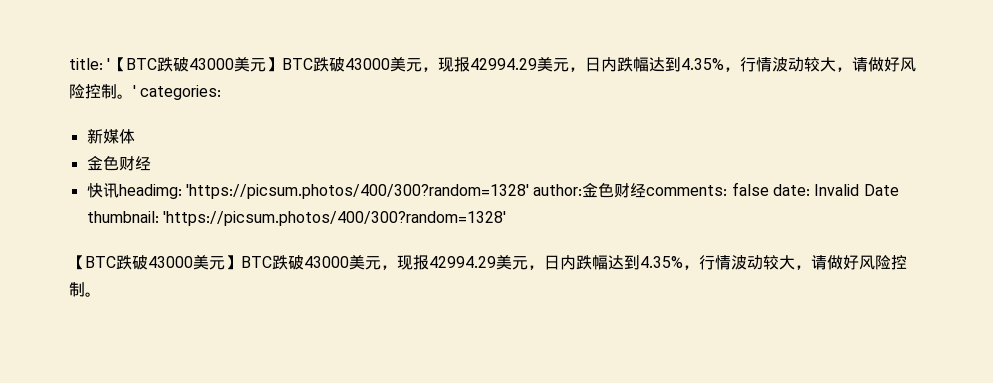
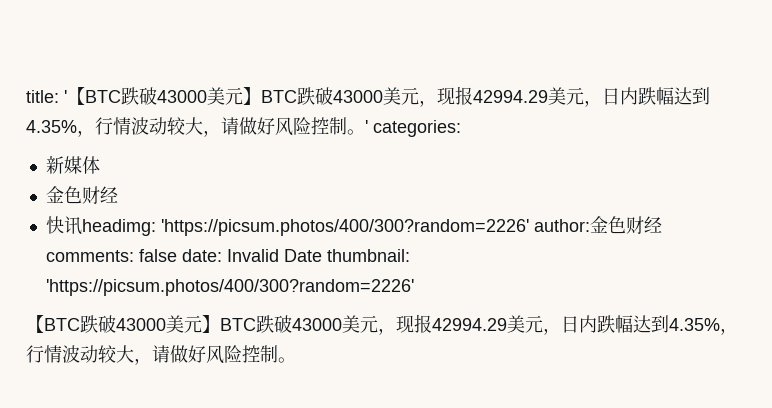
- 快讯headimg: 'https://picsum.photos/400/300?random=1328' author:金色财经comments: false date: Invalid Date thumbnail: 'https://picsum.photos/400/300?random=1328'
+ 快讯headimg: 'https://picsum.photos/400/300?random=2226' author:金色财经comments: false date: Invalid Date thumbnail: 'https://picsum.photos/400/300?random=2226'

